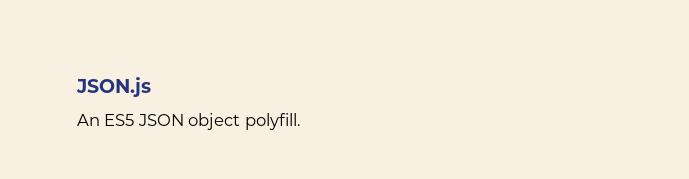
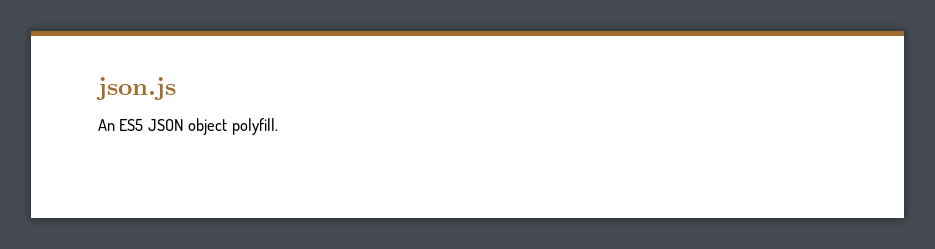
- JSON.js
+ json.js

